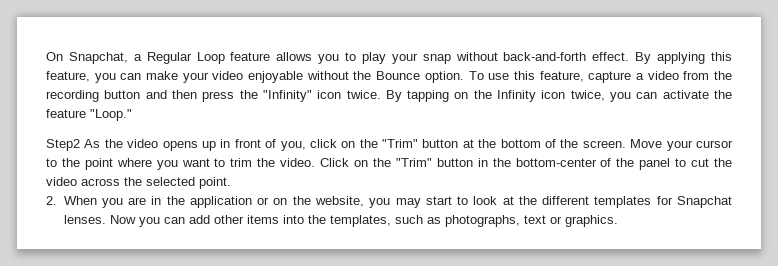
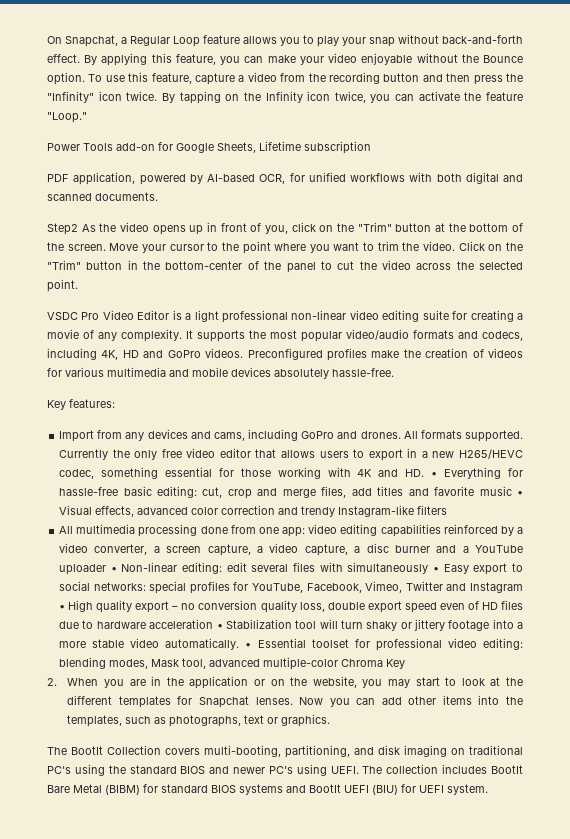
+ Power Tools add-on for Google Sheets, Lifetime subscription
+ PDF application, powered by AI-based OCR, for unified workflows with both digital and scanned documents.
+ VSDC Pro Video Editor is a light professional non-linear video editing suite for creating a movie of any complexity. It supports the most popular video/audio formats and codecs, including 4K, HD and GoPro videos. Preconfigured profiles make the creation of videos for various multimedia and mobile devices absolutely hassle-free.
+ Key features:
+ Import from any devices and cams, including GoPro and drones. All formats supported. Сurrently the only free video editor that allows users to export in a new H265/HEVC codec, something essential for those working with 4K and HD. • Everything for hassle-free basic editing: cut, crop and merge files, add titles and favorite music • Visual effects, advanced color correction and trendy Instagram-like filters
+ All multimedia processing done from one app: video editing capabilities reinforced by a video converter, a screen capture, a video capture, a disc burner and a YouTube uploader • Non-linear editing: edit several files with simultaneously • Easy export to social networks: special profiles for YouTube, Facebook, Vimeo, Twitter and Instagram • High quality export – no conversion quality loss, double export speed even of HD files due to hardware acceleration • Stabilization tool will turn shaky or jittery footage into a more stable video automatically. • Essential toolset for professional video editing: blending modes, Mask tool, advanced multiple-color Chroma Key
+ The BootIt Collection covers multi-booting, partitioning, and disk imaging on traditional PC's using the standard BIOS and newer PC's using UEFI. The collection includes BootIt Bare Metal (BIBM) for standard BIOS systems and BootIt UEFI (BIU) for UEFI system.

